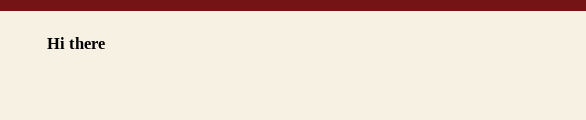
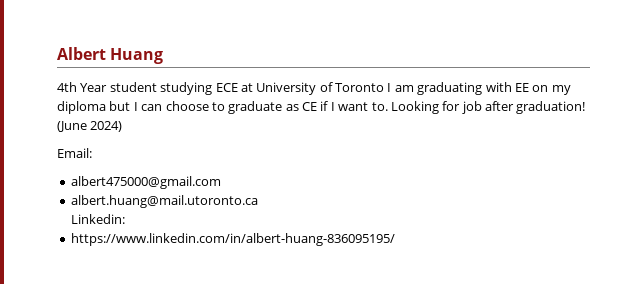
- Hi there
+ Albert Huang
+ 4th Year student studying ECE at University of Toronto I am graduating with EE on my diploma but I can choose to graduate as CE if I want to. Looking for job after graduation! (June 2024)
+ Email:
+ albert475000@gmail.com
+ albert.huang@mail.utoronto.ca
+ Linkedin:
+ https://www.linkedin.com/in/albert-huang-836095195/

